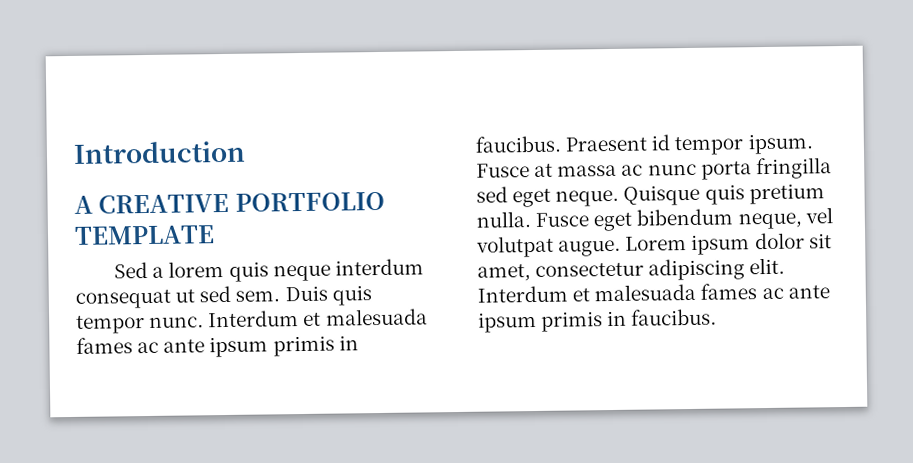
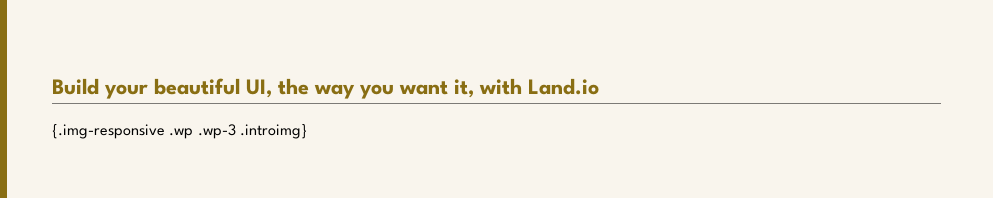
- Introduction
- A CREATIVE PORTFOLIO TEMPLATE
- Sed a lorem quis neque interdum consequat ut sed sem. Duis quis tempor nunc. Interdum et malesuada fames ac ante ipsum primis in faucibus. Praesent id tempor ipsum. Fusce at massa ac nunc porta fringilla sed eget neque. Quisque quis pretium nulla. Fusce eget bibendum neque, vel volutpat augue. Lorem ipsum dolor sit amet, consectetur adipiscing elit. Interdum et malesuada fames ac ante ipsum primis in faucibus.
+ Build your beautiful UI, the way you want it, with Land.io
+ {.img-responsive .wp .wp-3 .introimg}

